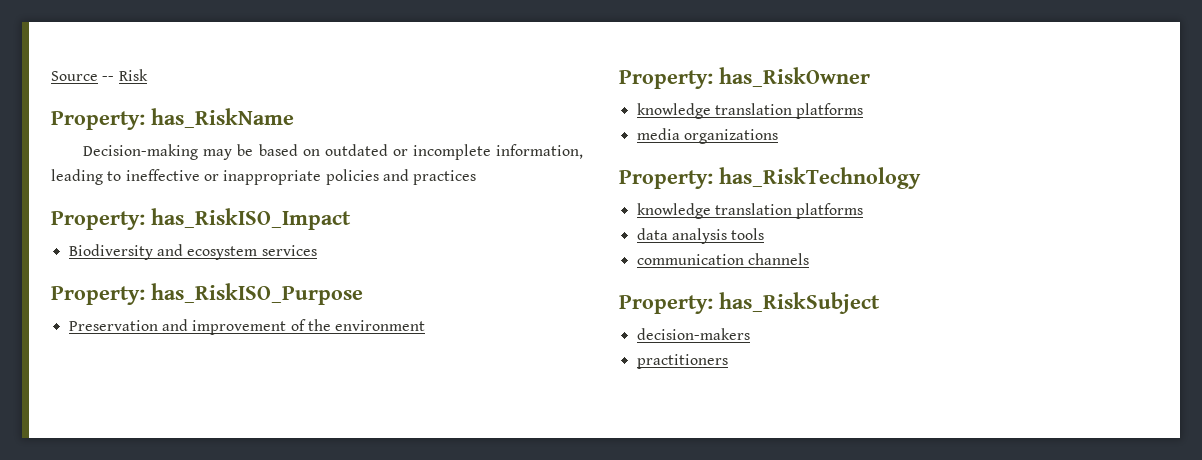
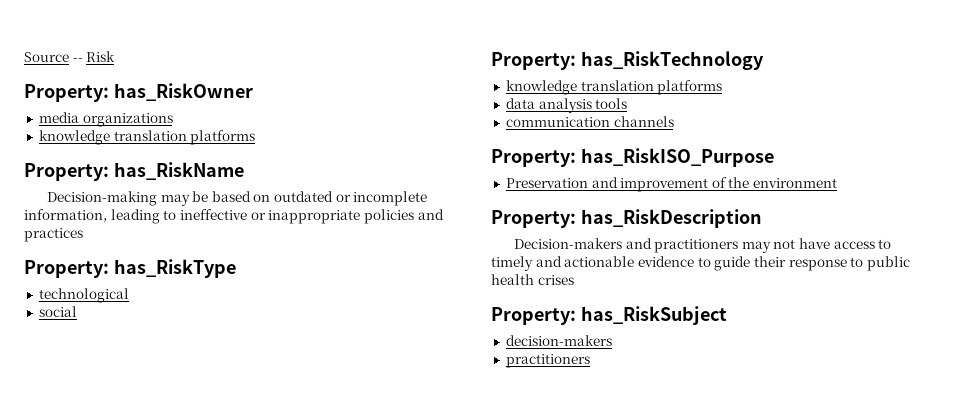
+ Property: has_RiskOwner
+ media organizations
+ knowledge translation platforms
- Property: has_RiskISO_Impact
- Biodiversity and ecosystem services
- Property: has_RiskISO_Purpose
- Preservation and improvement of the environment
- Property: has_RiskOwner
- knowledge translation platforms
- media organizations
+ Property: has_RiskType
+ technological
+ social
+ Property: has_RiskISO_Purpose
+ Preservation and improvement of the environment
+ Property: has_RiskDescription
+ Decision-makers and practitioners may not have access to timely and actionable evidence to guide their response to public health crises

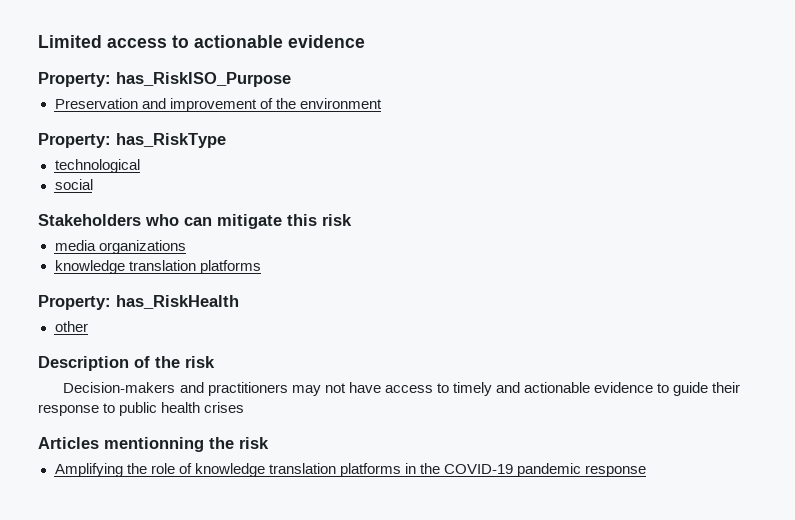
- Source -- Risk
- Property: has_RiskOwner
- media organizations
- knowledge translation platforms
- Property: has_RiskName
- Decision-making may be based on outdated or incomplete information, leading to ineffective or inappropriate policies and practices
- Property: has_RiskType
- technological
- social
- Property: has_RiskTechnology
- knowledge translation platforms
- data analysis tools
- communication channels
+ Limited access to actionable evidence
- Property: has_RiskDescription
+ Property: has_RiskType
+ technological
+ social
+ Stakeholders who can mitigate this risk
+ media organizations
+ knowledge translation platforms
+ Property: has_RiskHealth
+ other
+ Description of the risk
- Property: has_RiskSubject
- decision-makers
- practitioners
+ Articles mentionning the risk
+ Amplifying the role of knowledge translation platforms in the COVID-19 pandemic response

